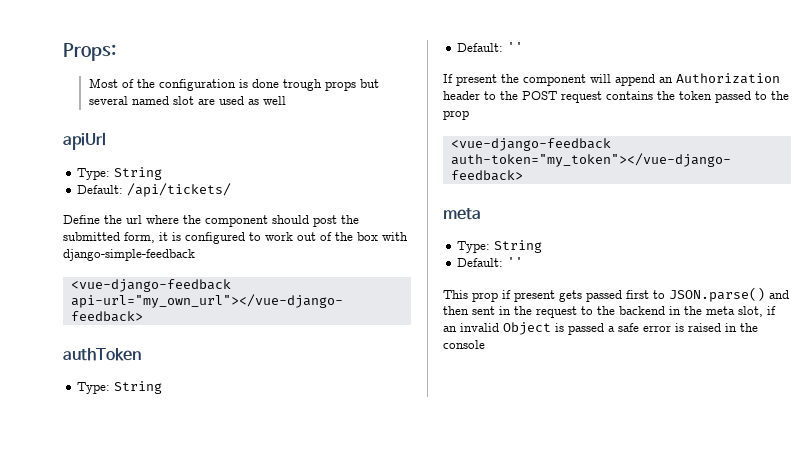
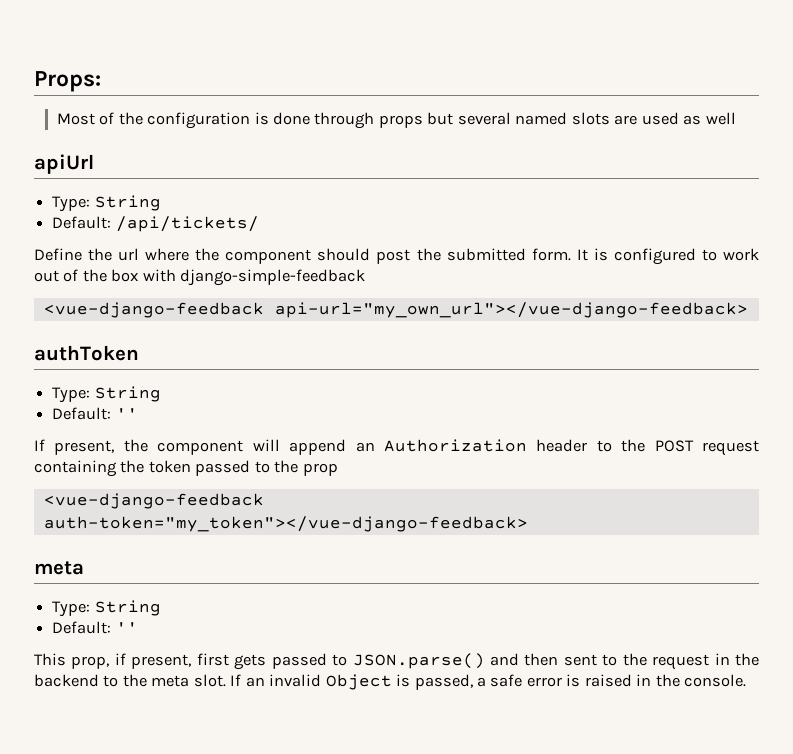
- Most of the configuration is done trough props but several named slot are used as well
+ Most of the configuration is done through props but several named slots are used as well
- Define the url where the component should post the submitted form, it is configured to work out of the box with django-simple-feedback
+ Define the url where the component should post the submitted form. It is configured to work out of the box with django-simple-feedback
- If present the component will append an Authorization header to the POST request contains the token passed to the prop
+ If present, the component will append an Authorization header to the POST request containing the token passed to the prop
- This prop if present gets passed first to JSON.parse() and then sent in the request to the backend in the meta slot, if an invalid Object is passed a safe error is raised in the console
+ This prop, if present, first gets passed to JSON.parse() and then sent to the request in the backend to the meta slot. If an invalid Object is passed, a safe error is raised in the console.

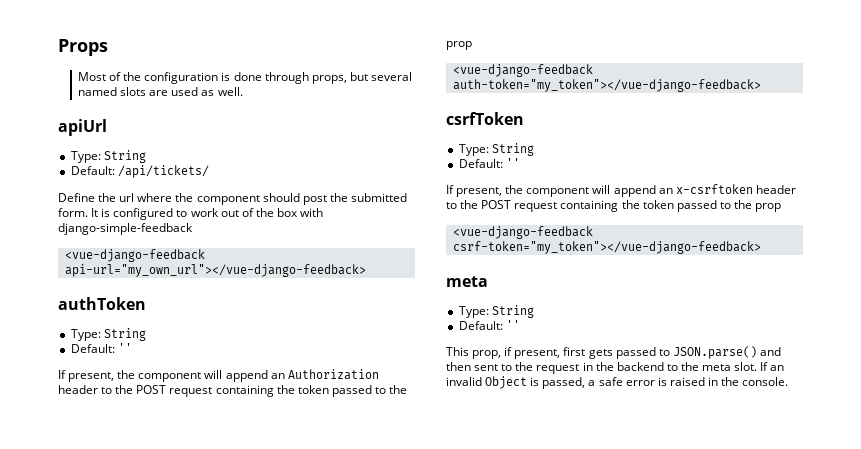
- Props:
+ Props
- Most of the configuration is done through props but several named slots are used as well
+ Most of the configuration is done through props, but several named slots are used as well.
+ csrfToken
+ Type: String
+ Default: ''
+ If present, the component will append an x-csrftoken header to the POST request containing the token passed to the prop
+ <vue-django-feedback csrf-token="my_token"></vue-django-feedback>

